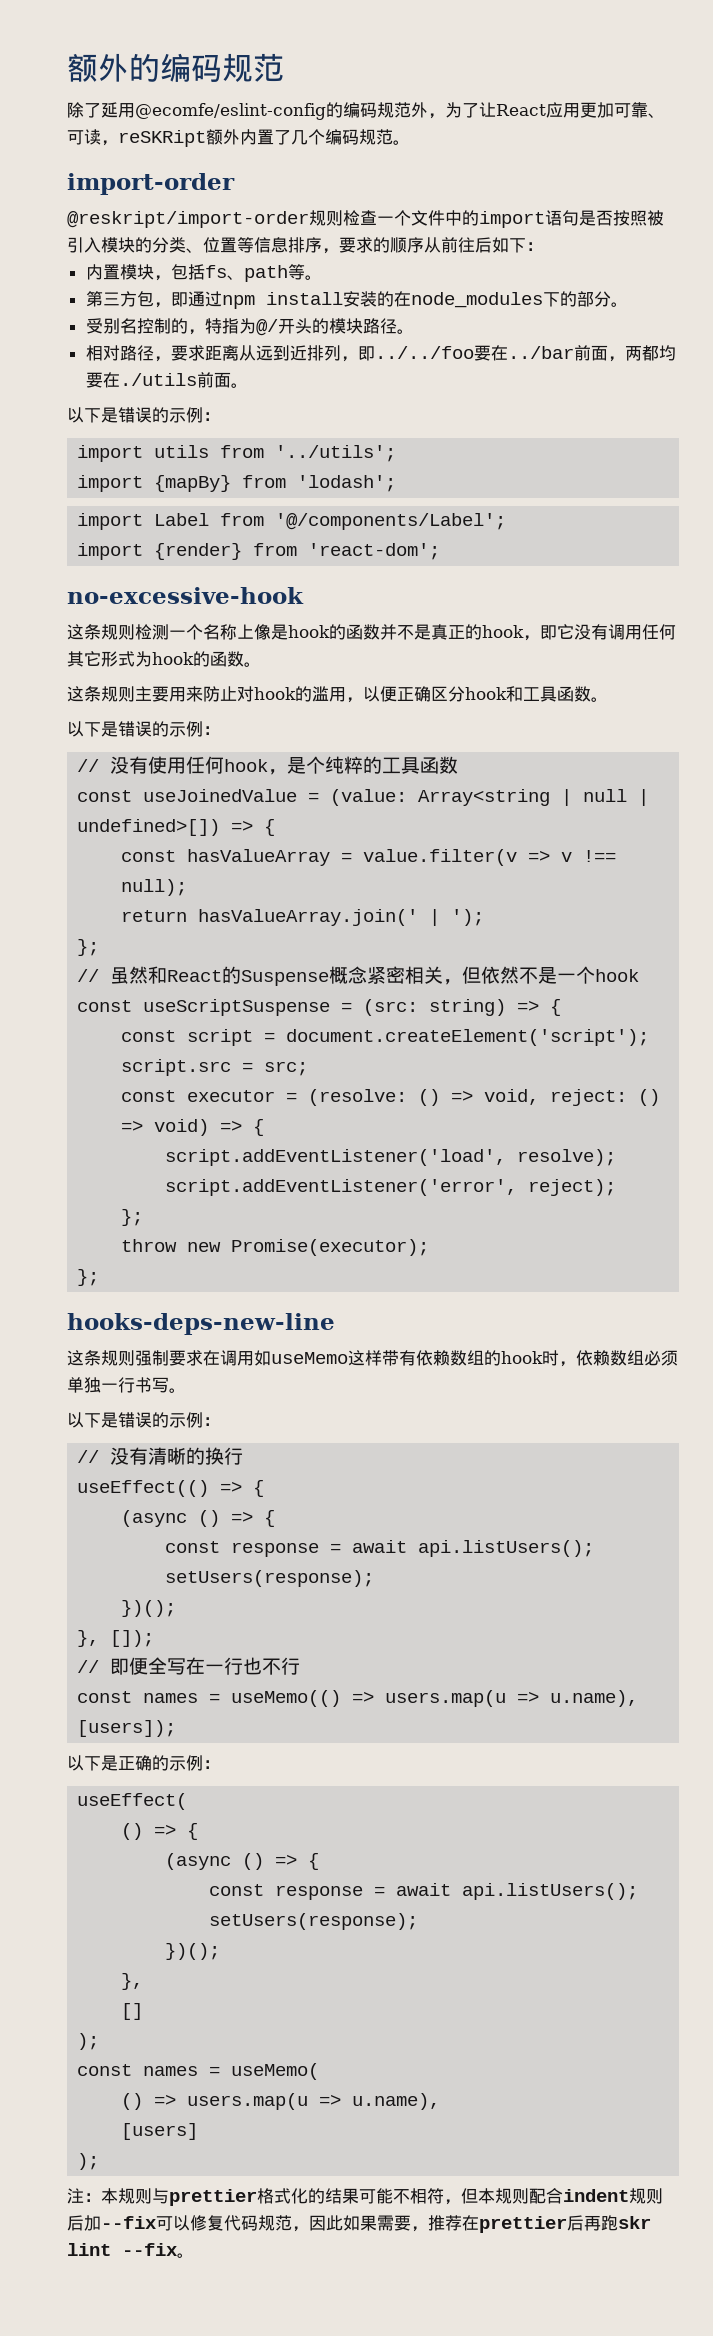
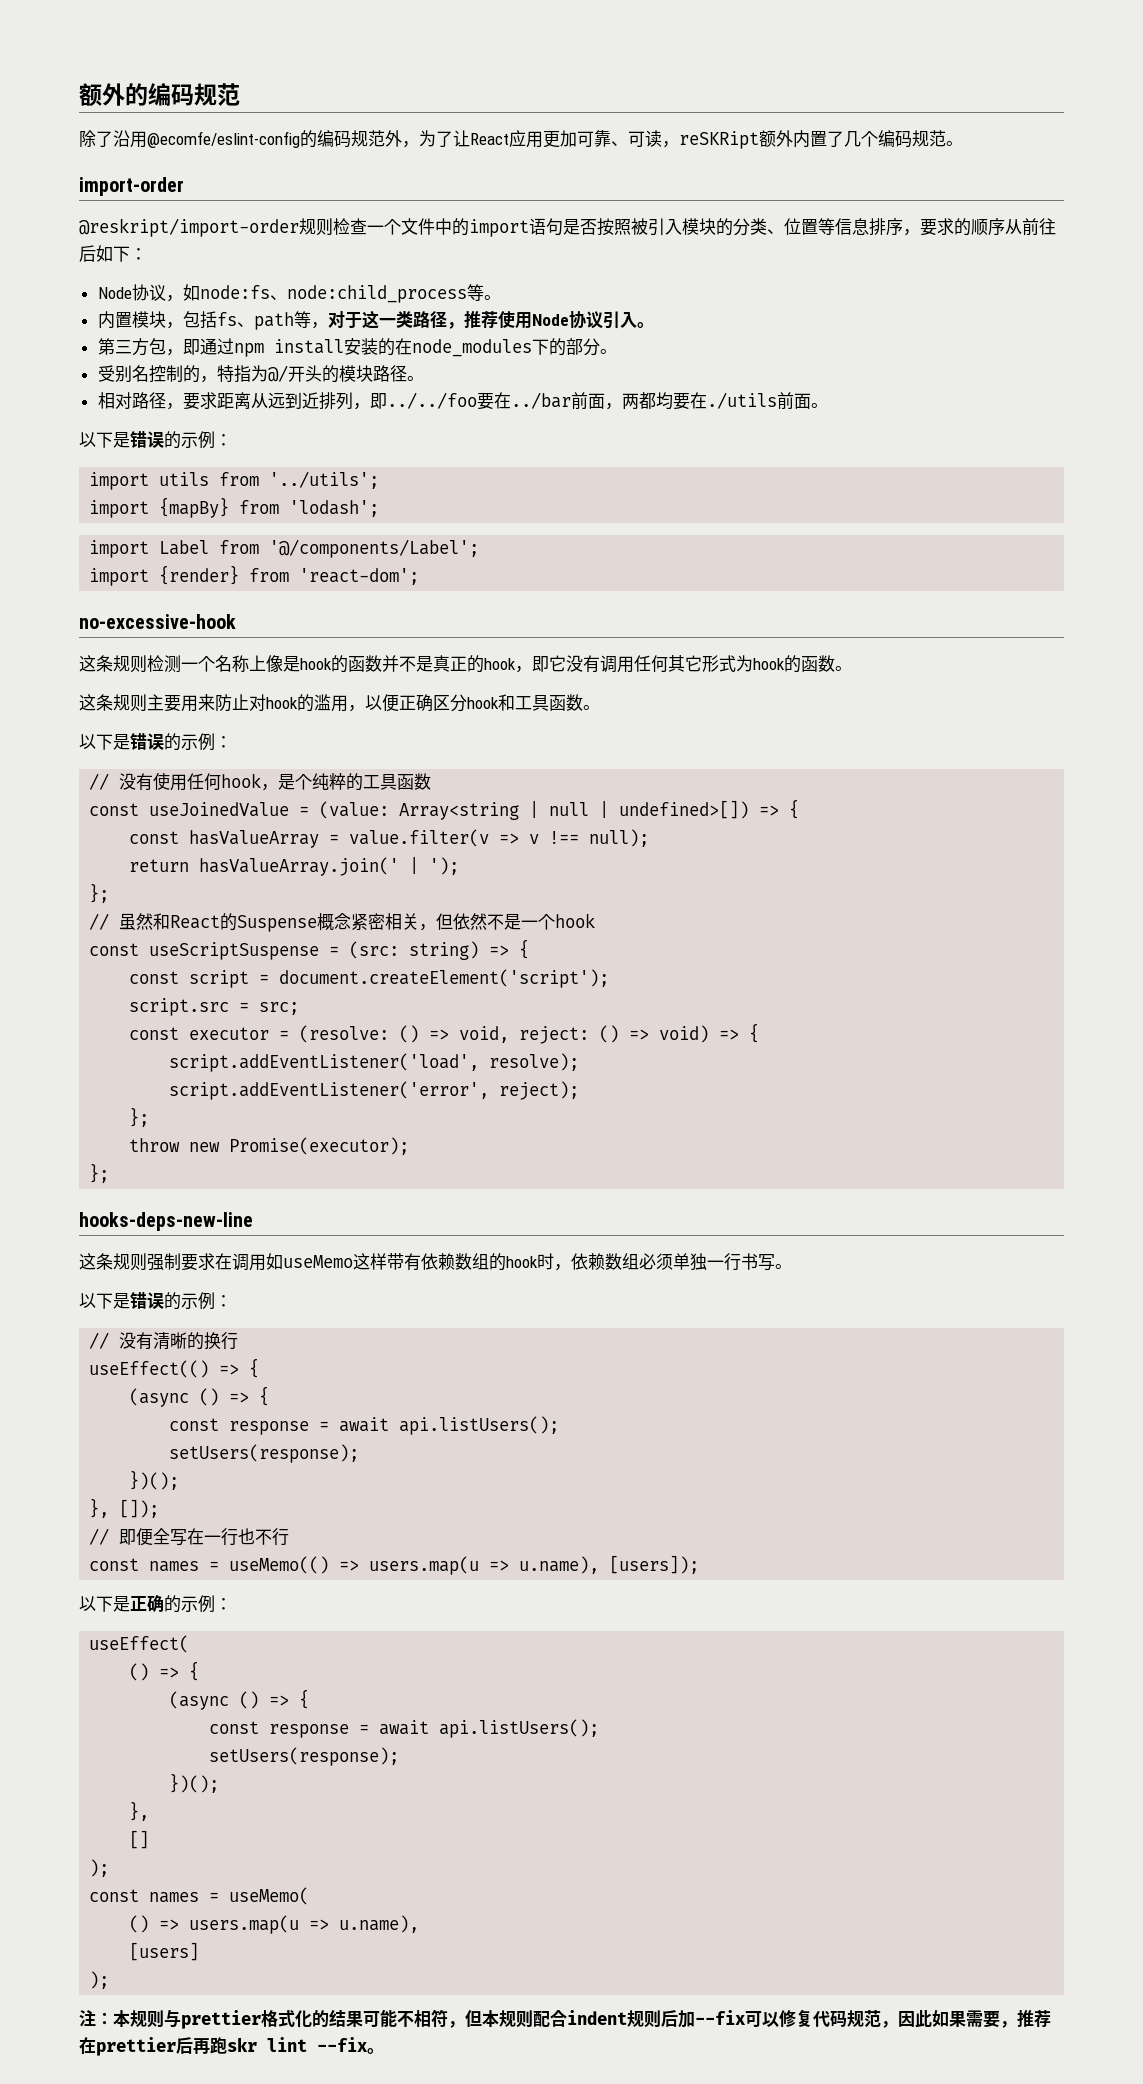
- 除了延用@ecomfe/eslint-config的编码规范外，为了让React应用更加可靠、可读，reSKRipt额外内置了几个编码规范。
+ 除了沿用@ecomfe/eslint-config的编码规范外，为了让React应用更加可靠、可读，reSKRipt额外内置了几个编码规范。
+ Node协议，如node:fs、node:child_process等。
- 内置模块，包括fs、path等。
+ 内置模块，包括fs、path等，对于这一类路径，推荐使用Node协议引入。

